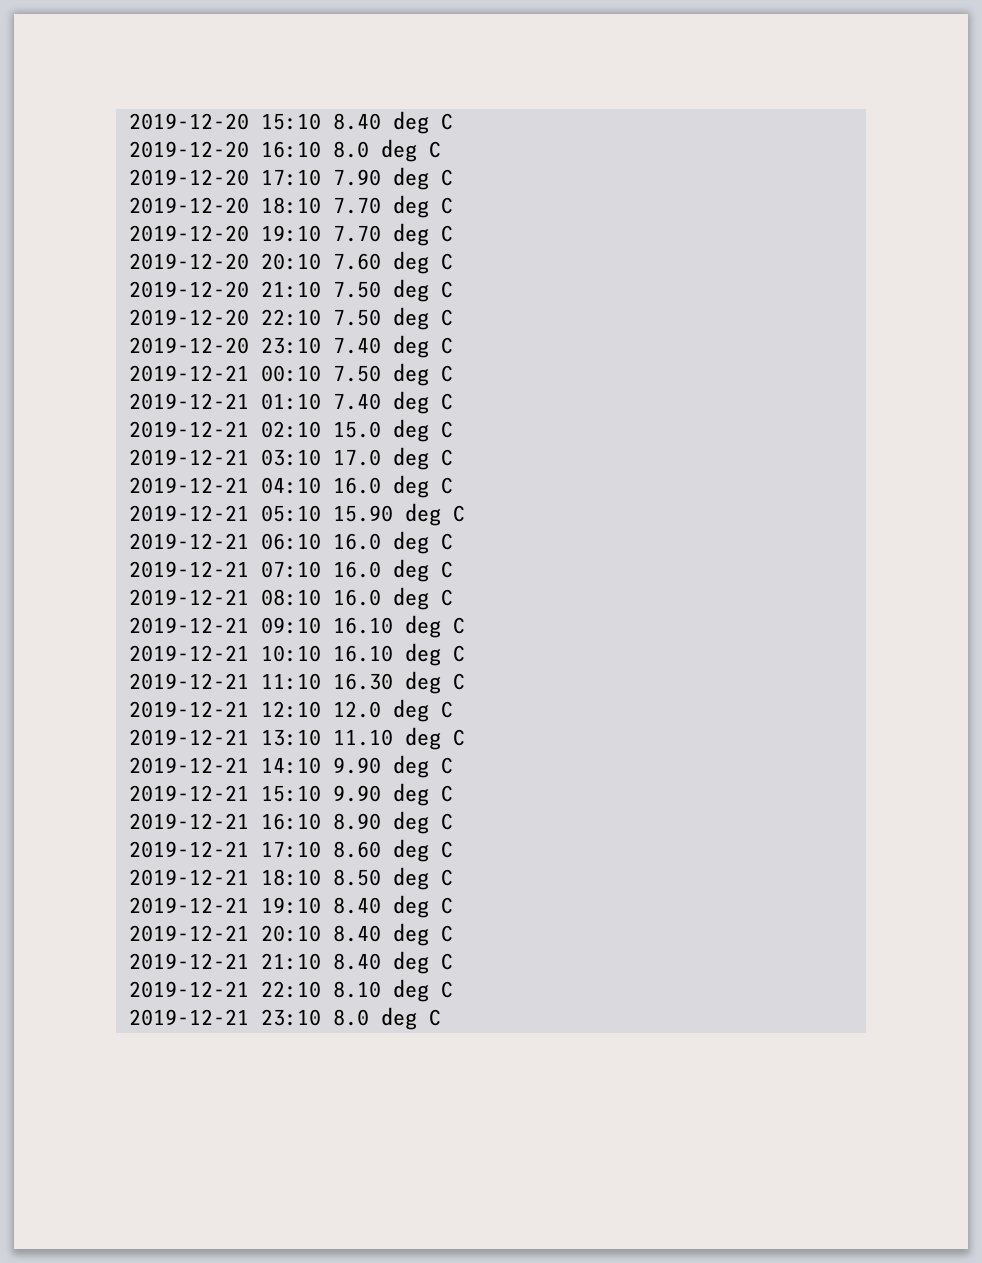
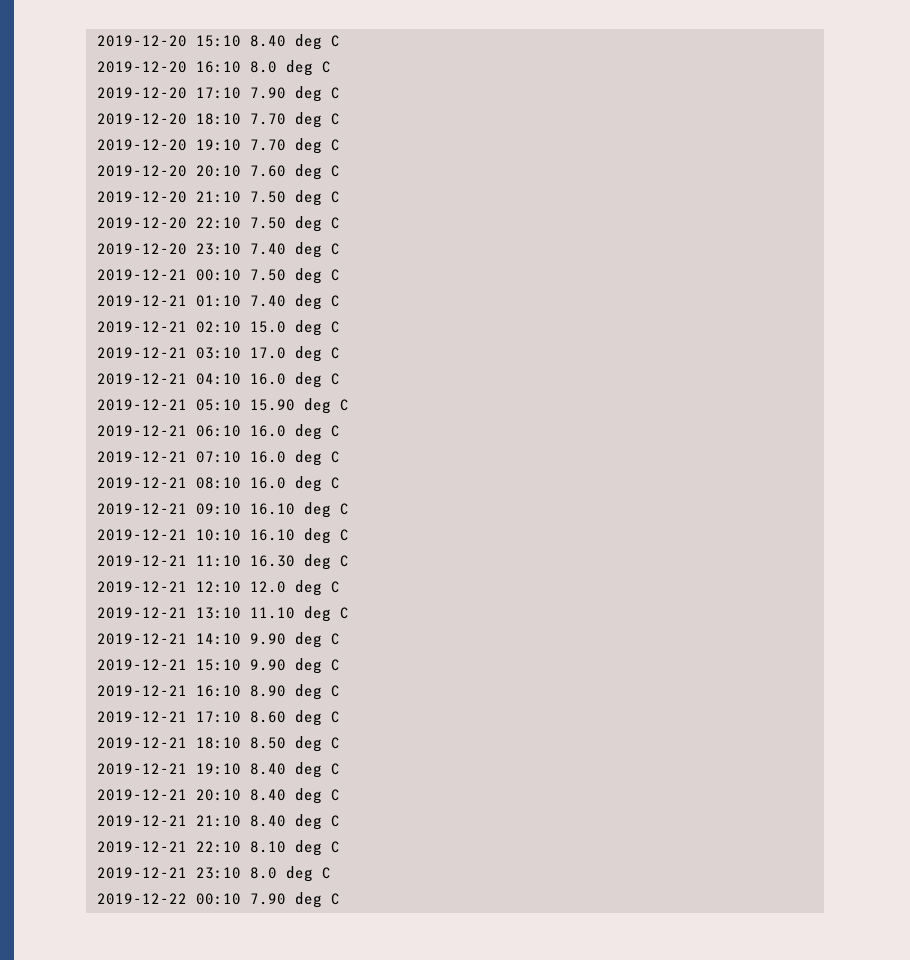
+ 2019-12-22 00:10 7.90 deg C

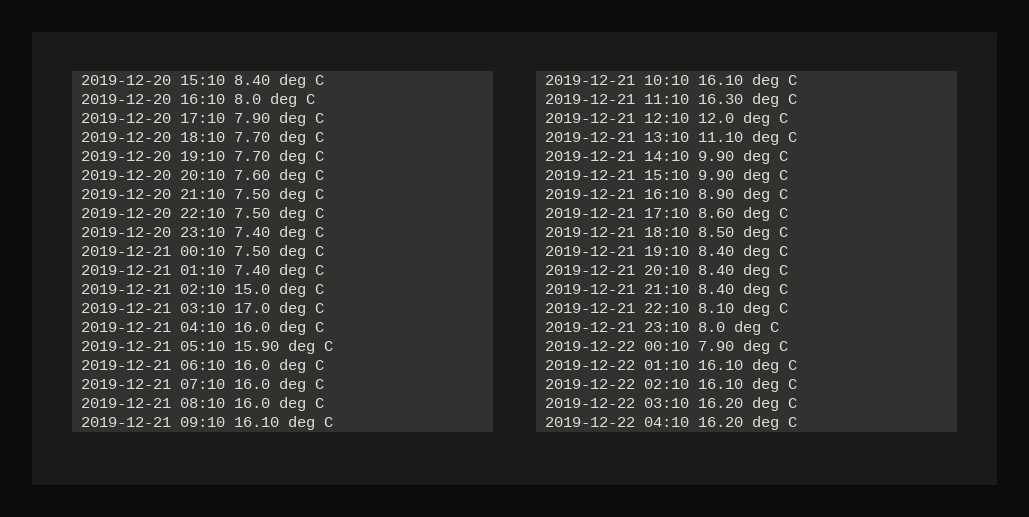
+ 2019-12-22 01:10 16.10 deg C
+ 2019-12-22 02:10 16.10 deg C
+ 2019-12-22 03:10 16.20 deg C
+ 2019-12-22 04:10 16.20 deg C

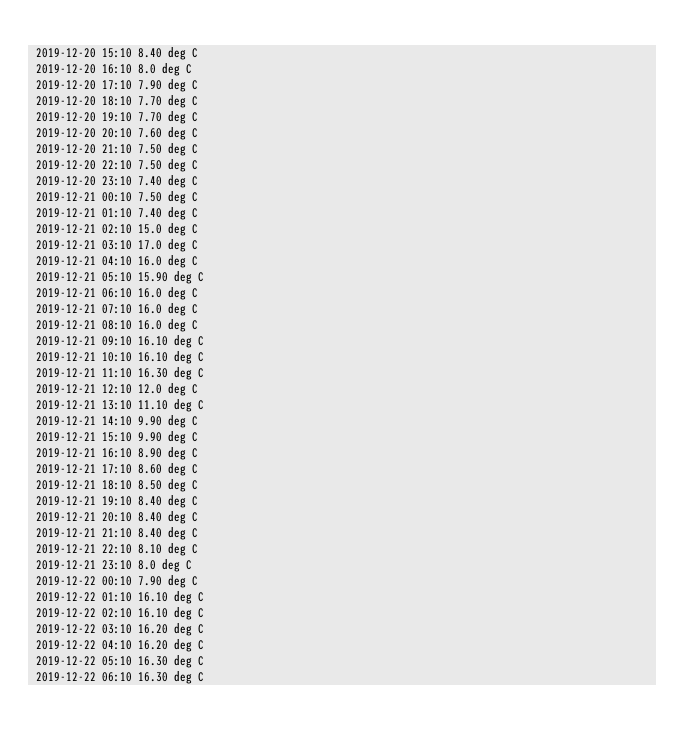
+ 2019-12-22 05:10 16.30 deg C
+ 2019-12-22 06:10 16.30 deg C

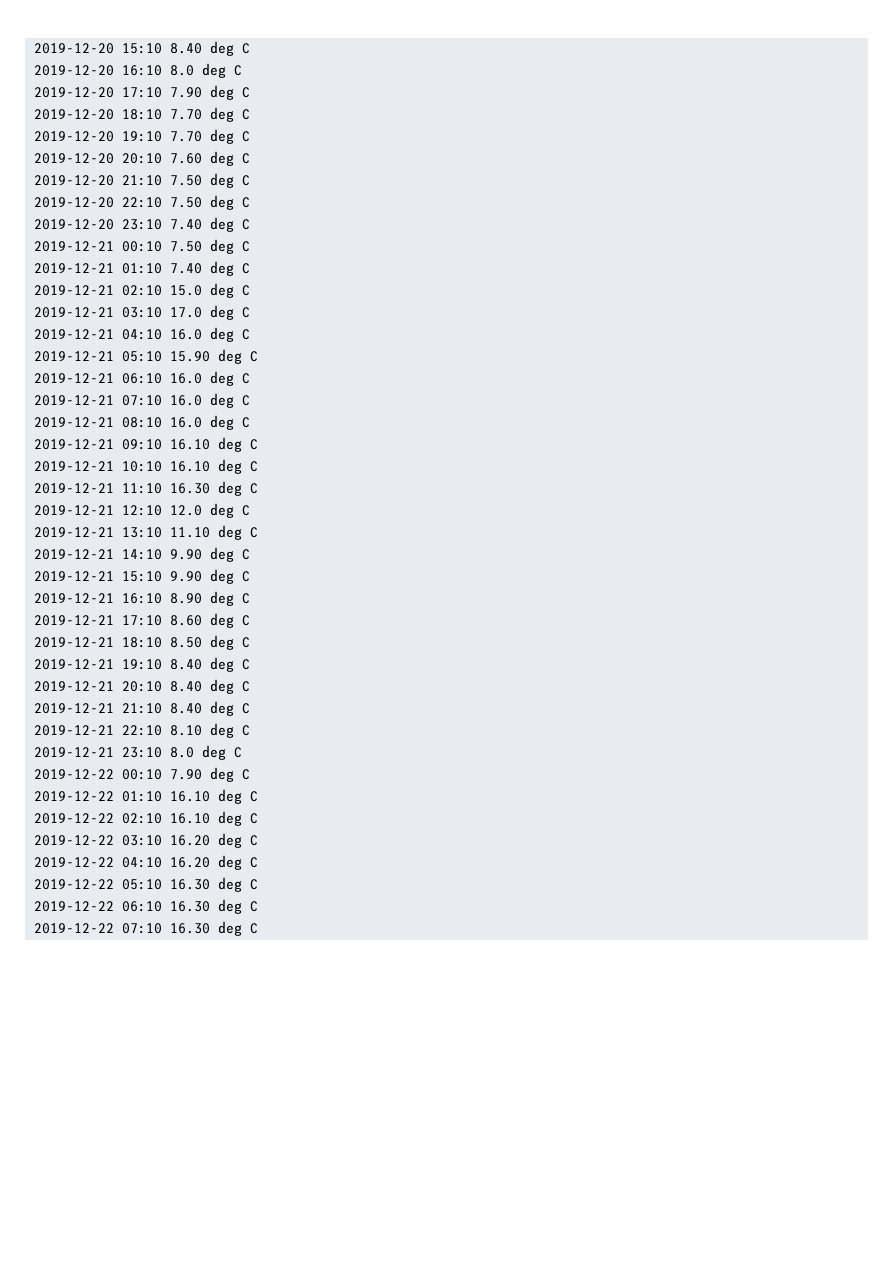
+ 2019-12-22 07:10 16.30 deg C

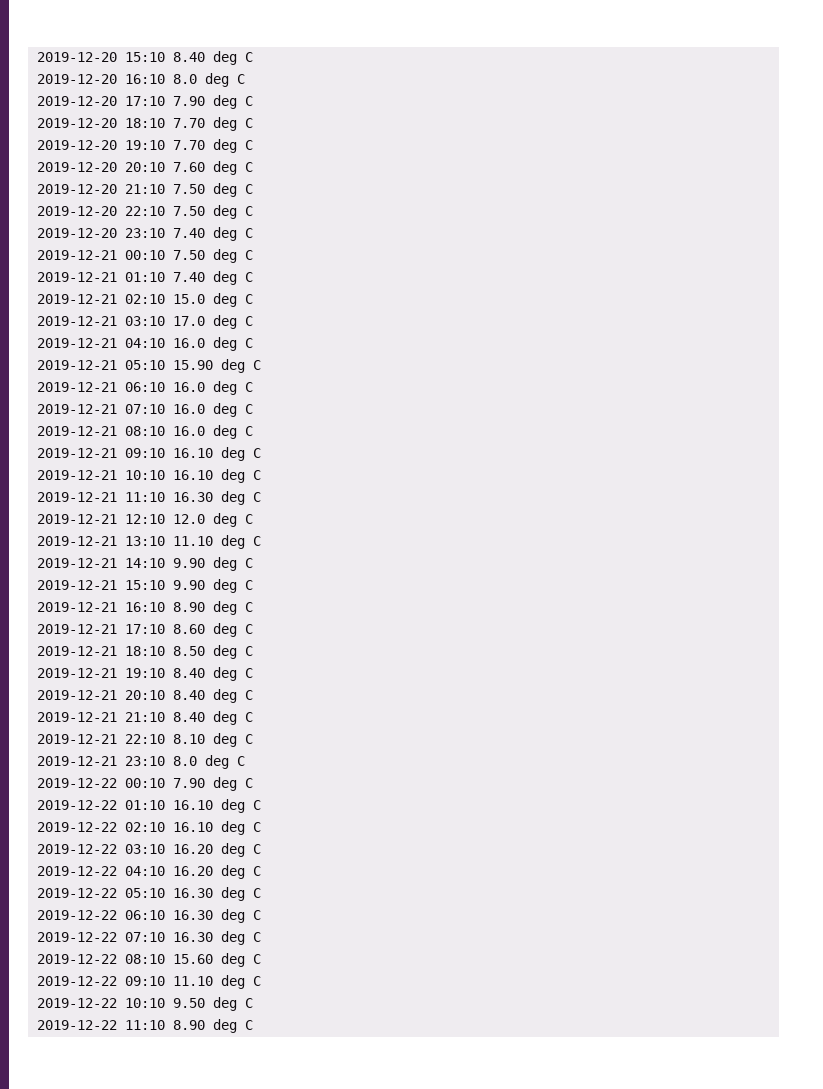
+ 2019-12-22 08:10 15.60 deg C
+ 2019-12-22 09:10 11.10 deg C
+ 2019-12-22 10:10 9.50 deg C
+ 2019-12-22 11:10 8.90 deg C

